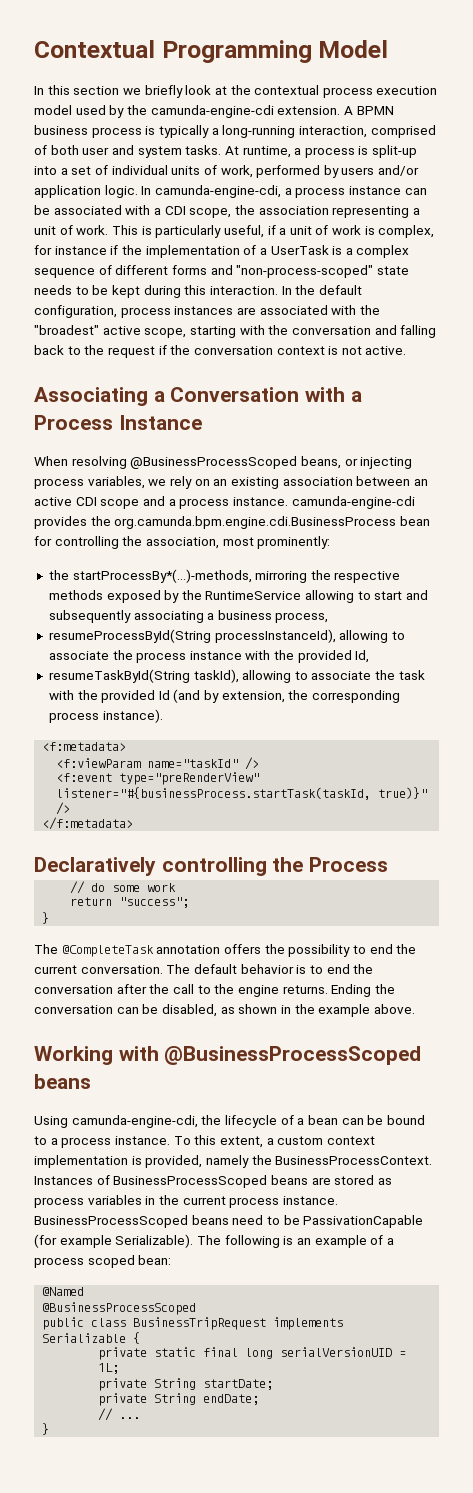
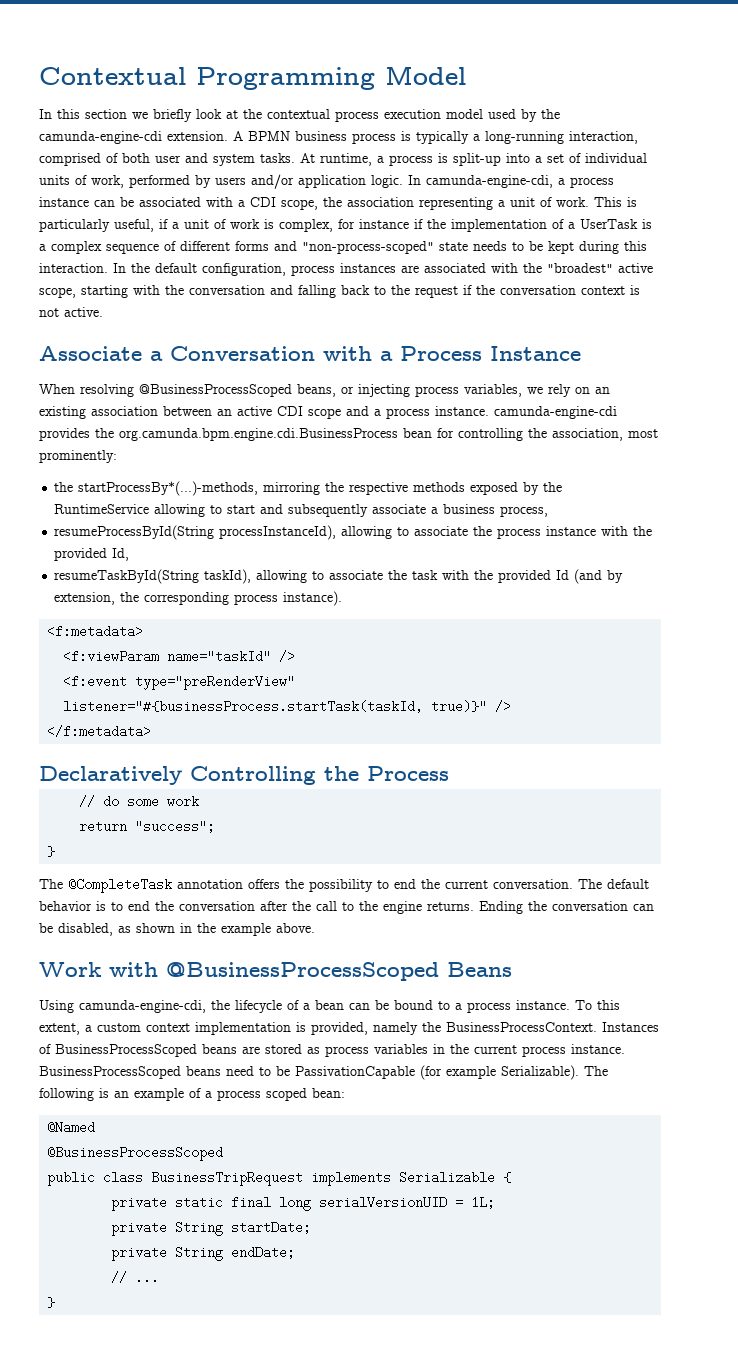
- Associating a Conversation with a Process Instance
+ Associate a Conversation with a Process Instance
- the startProcessBy*(...)-methods, mirroring the respective methods exposed by the RuntimeService allowing to start and subsequently associating a business process,
+ the startProcessBy*(...)-methods, mirroring the respective methods exposed by the RuntimeService allowing to start and subsequently associate a business process,
- Declaratively controlling the Process
+ Declaratively Controlling the Process
- Working with @BusinessProcessScoped beans
+ Work with @BusinessProcessScoped Beans

